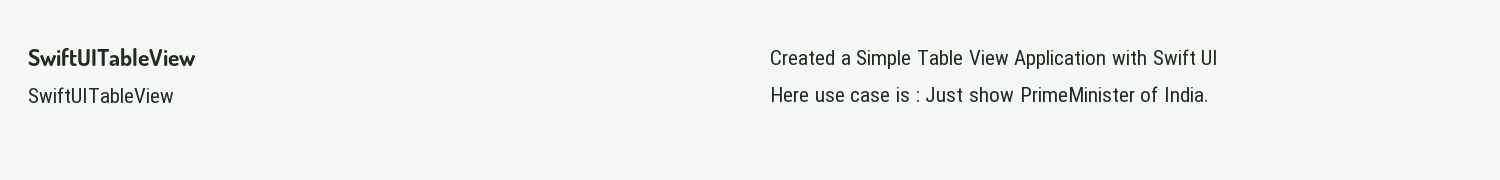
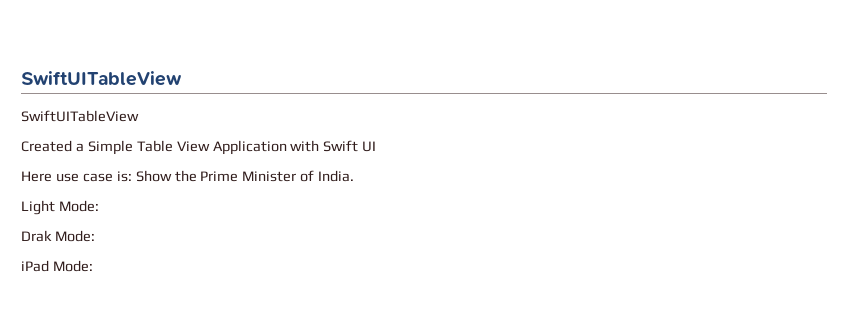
- Here use case is : Just show PrimeMinister of India.
+ Here use case is: Show the Prime Minister of India.
+ Light Mode:
+ Drak Mode:
+ iPad Mode:

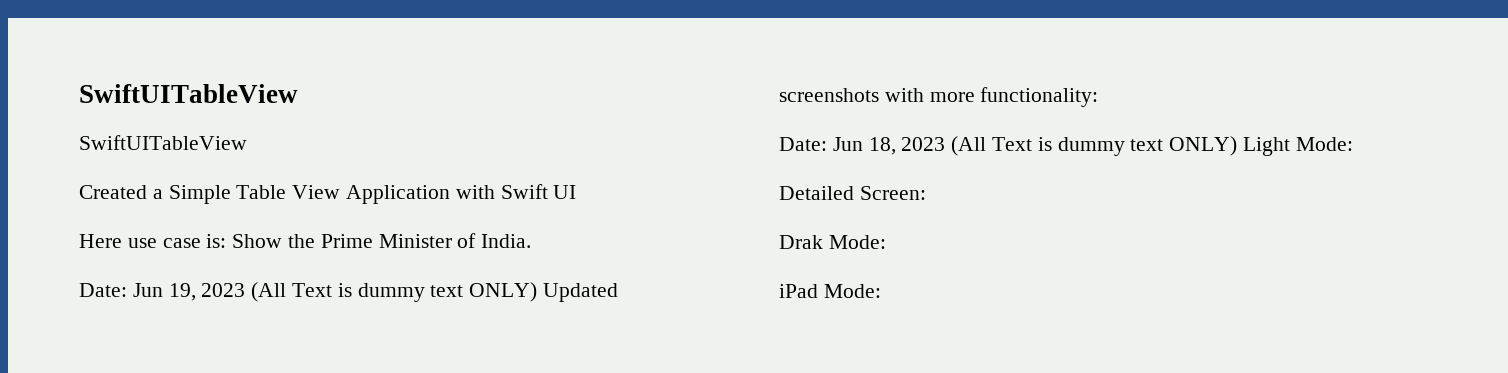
- Light Mode:
+ Date: Jun 19, 2023 (All Text is dummy text ONLY) Updated screenshots with more functionality:
+ Date: Jun 18, 2023 (All Text is dummy text ONLY) Light Mode:
+ Detailed Screen:

